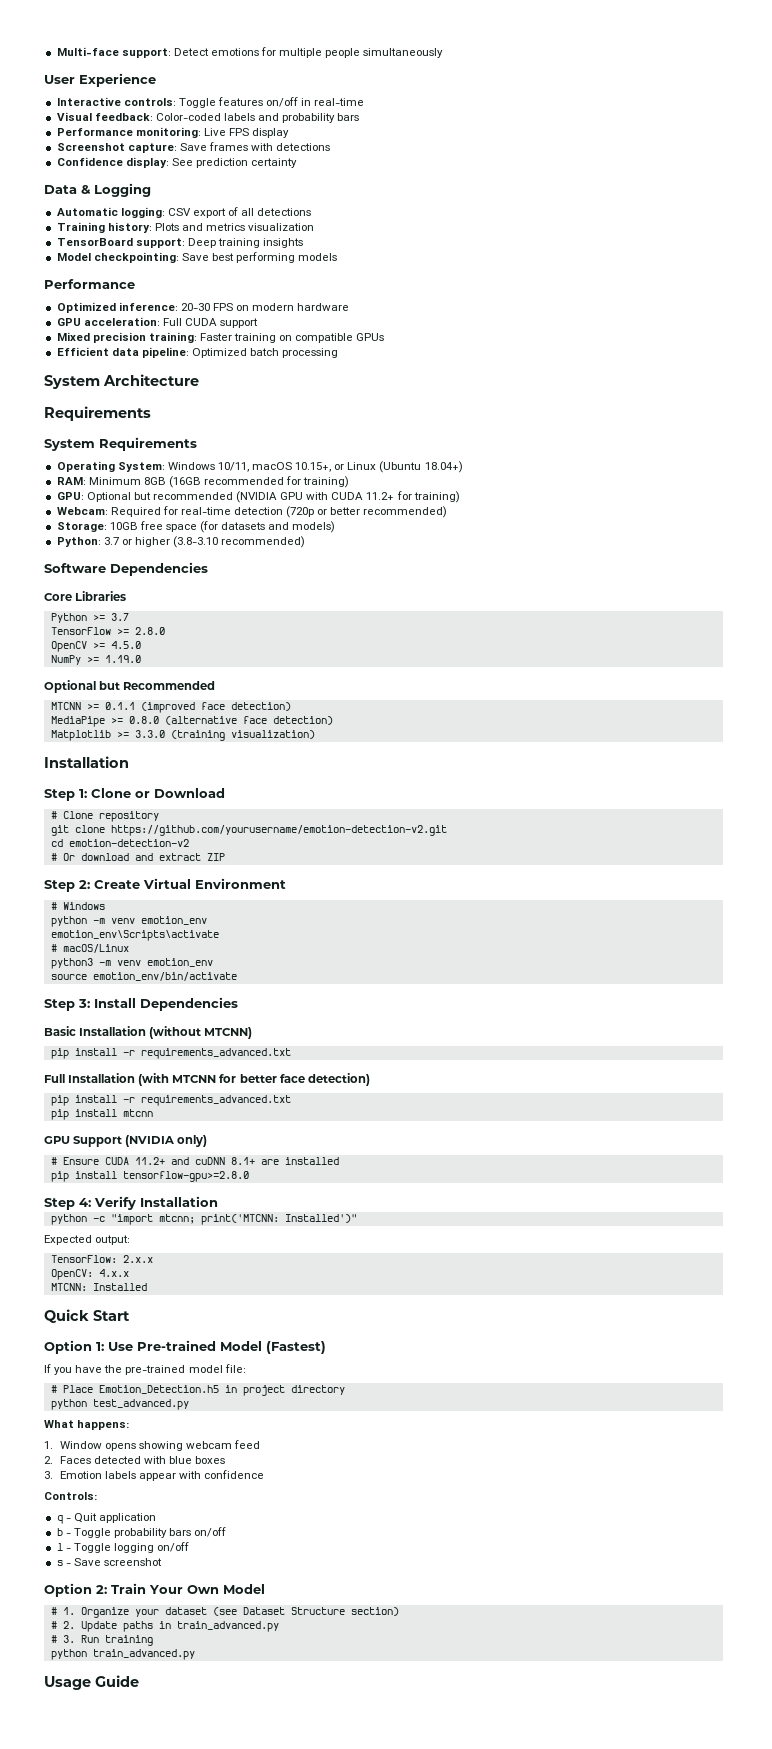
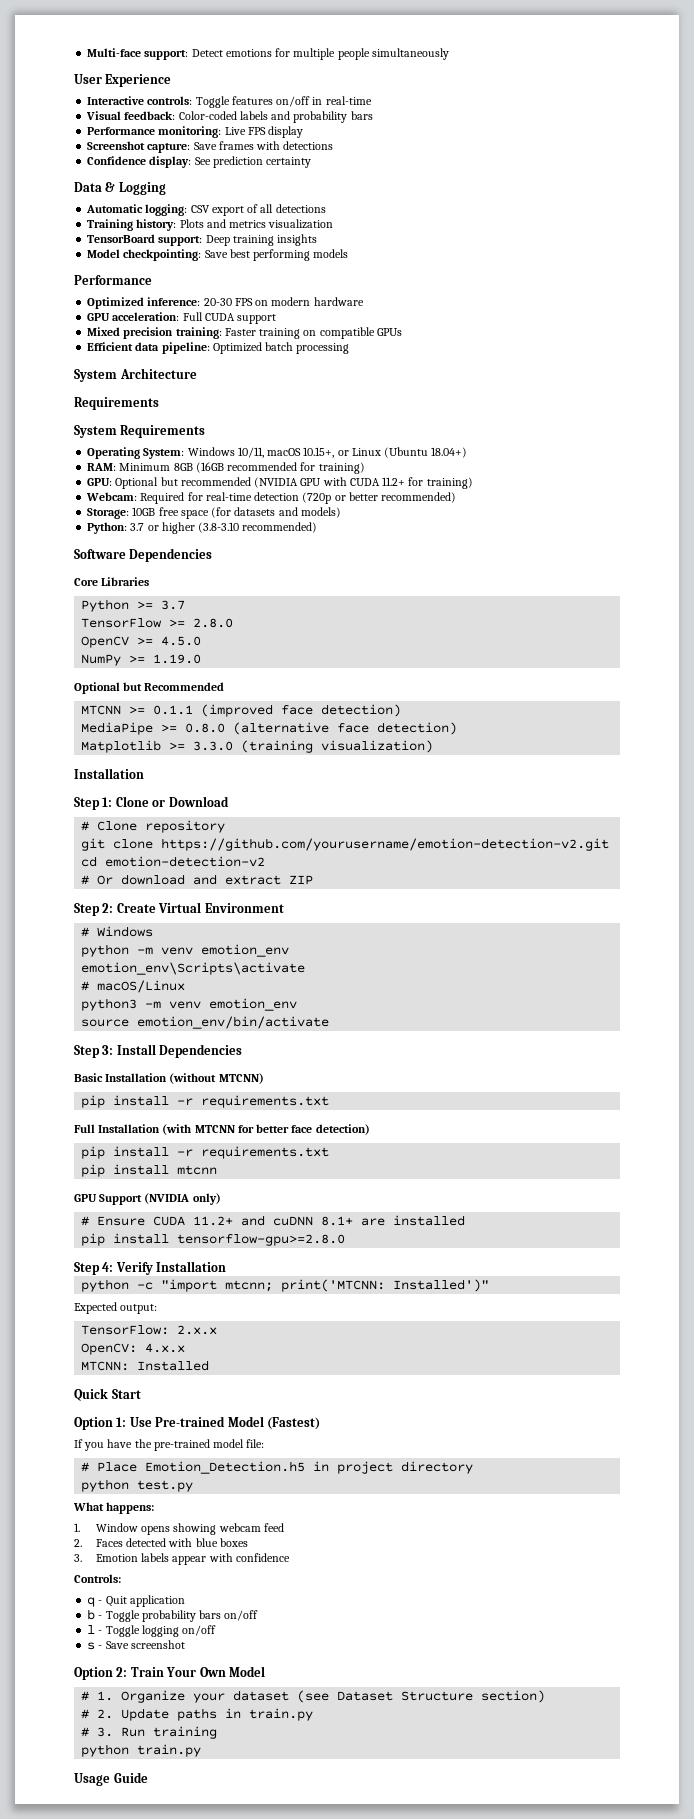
  Basic Installation (without MTCNN)
- pip install -r requirements_advanced.txt
+ pip install -r requirements.txt
  Full Installation (with MTCNN for better face detection)
- pip install -r requirements_advanced.txt
+ pip install -r requirements.txt
- python test_advanced.py
+ python test.py
- # 2. Update paths in train_advanced.py
+ # 2. Update paths in train.py
- python train_advanced.py
+ python train.py

